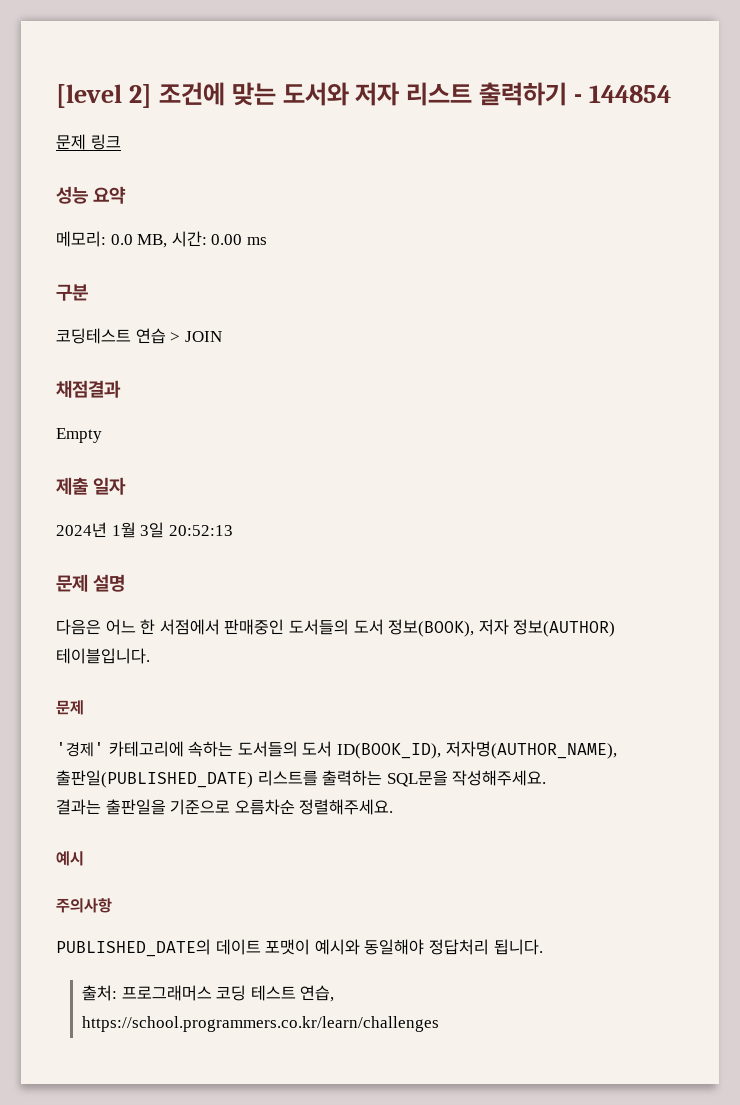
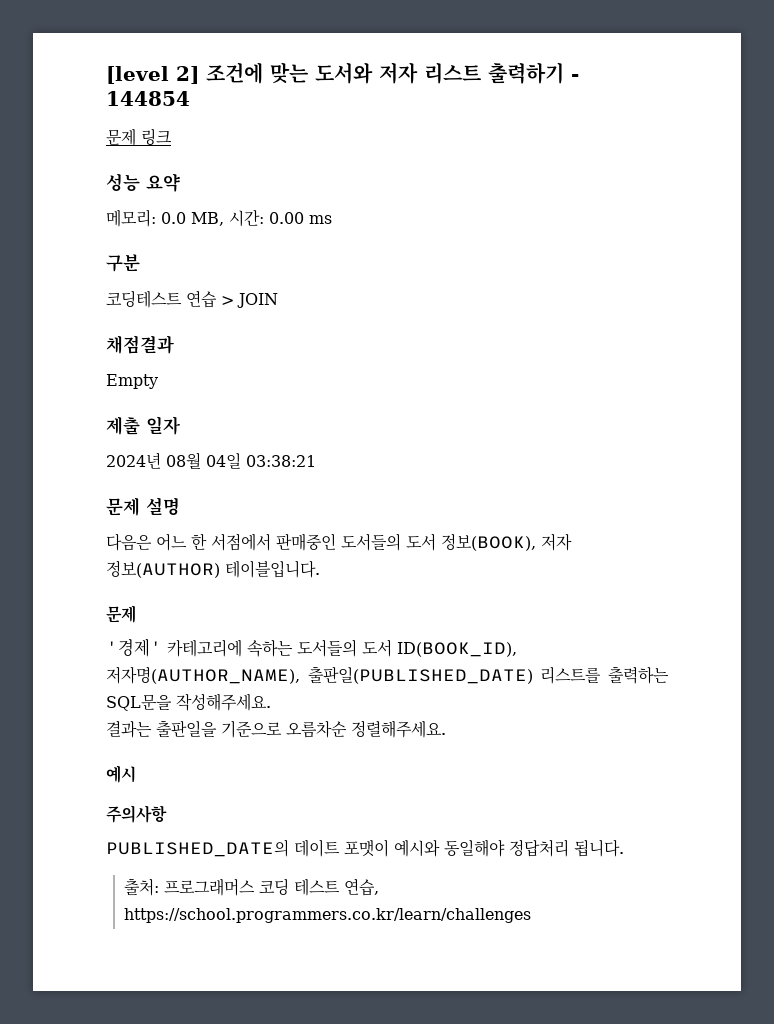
- 2024년 1월 3일 20:52:13
+ 2024년 08월 04일 03:38:21

